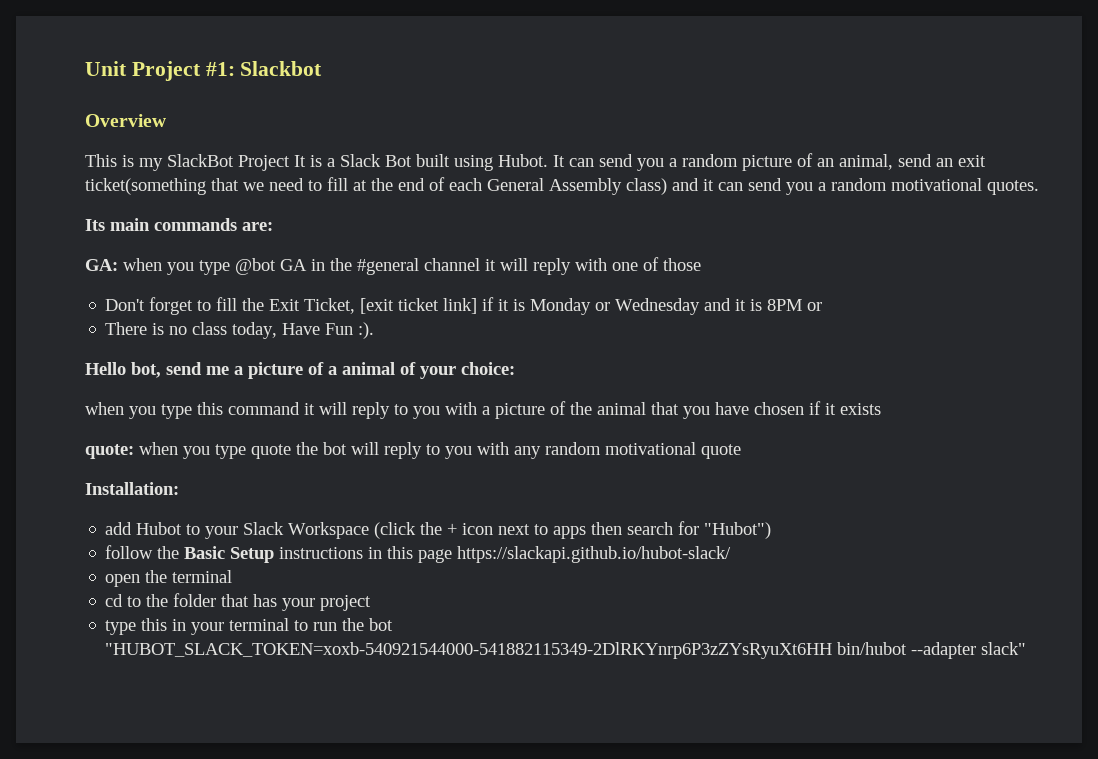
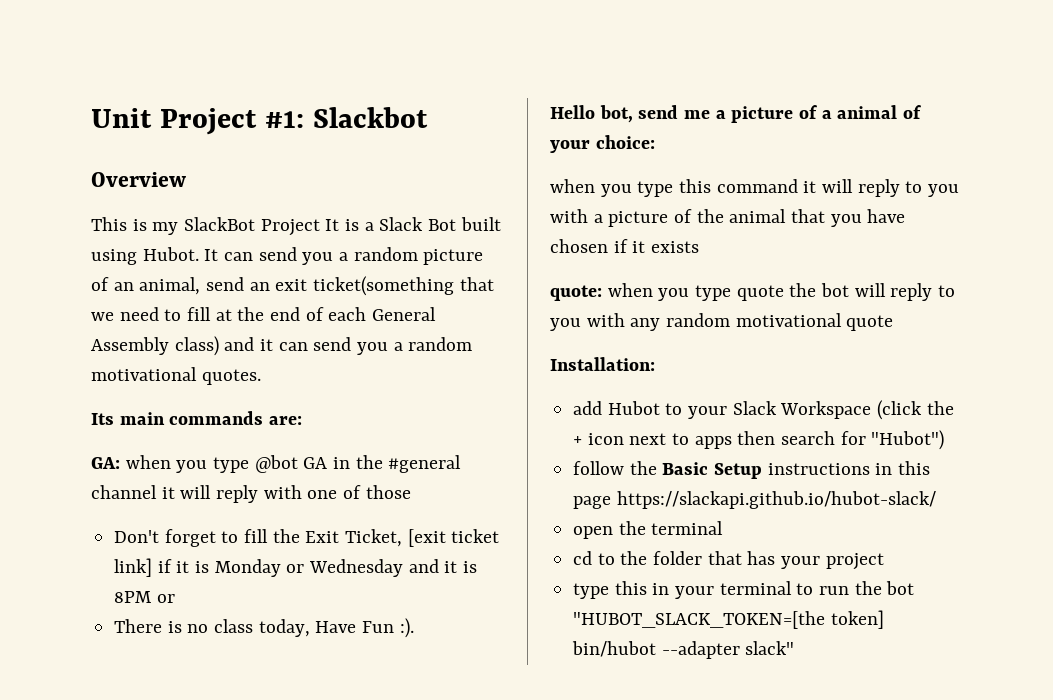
- type this in your terminal to run the bot "HUBOT_SLACK_TOKEN=xoxb-540921544000-541882115349-2DlRKYnrp6P3zZYsRyuXt6HH bin/hubot --adapter slack"
+ type this in your terminal to run the bot "HUBOT_SLACK_TOKEN=[the token] bin/hubot --adapter slack"

